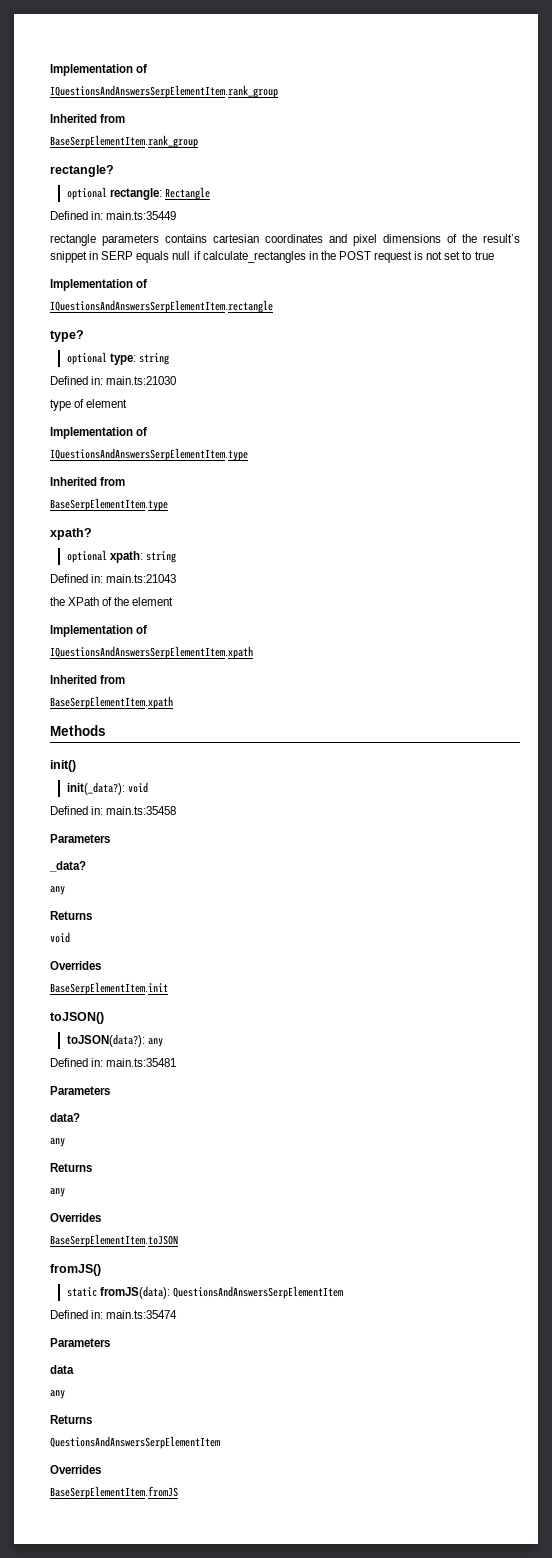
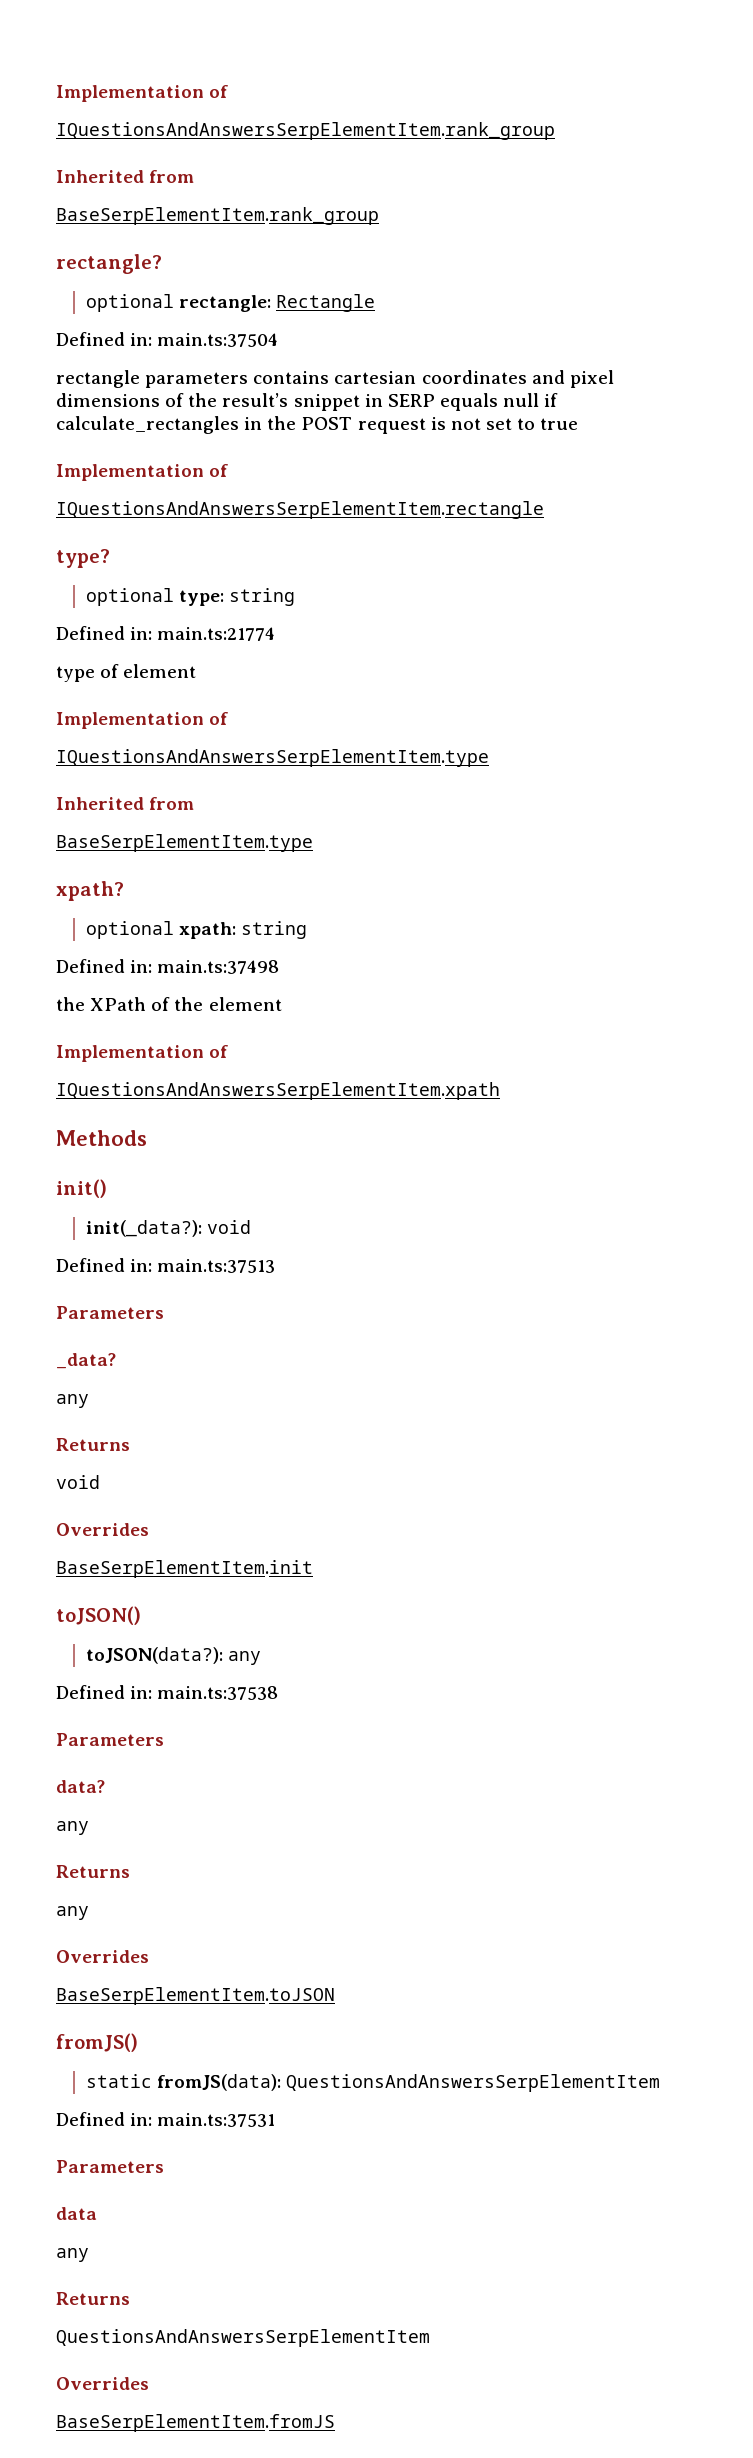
- Defined in: main.ts:35449
+ Defined in: main.ts:37504
- Defined in: main.ts:21030
+ Defined in: main.ts:21774
- Defined in: main.ts:21043
+ Defined in: main.ts:37498
  IQuestionsAndAnswersSerpElementItem.xpath
- Inherited from
- BaseSerpElementItem.xpath
- Defined in: main.ts:35458
+ Defined in: main.ts:37513
- Defined in: main.ts:35481
+ Defined in: main.ts:37538
- Defined in: main.ts:35474
+ Defined in: main.ts:37531

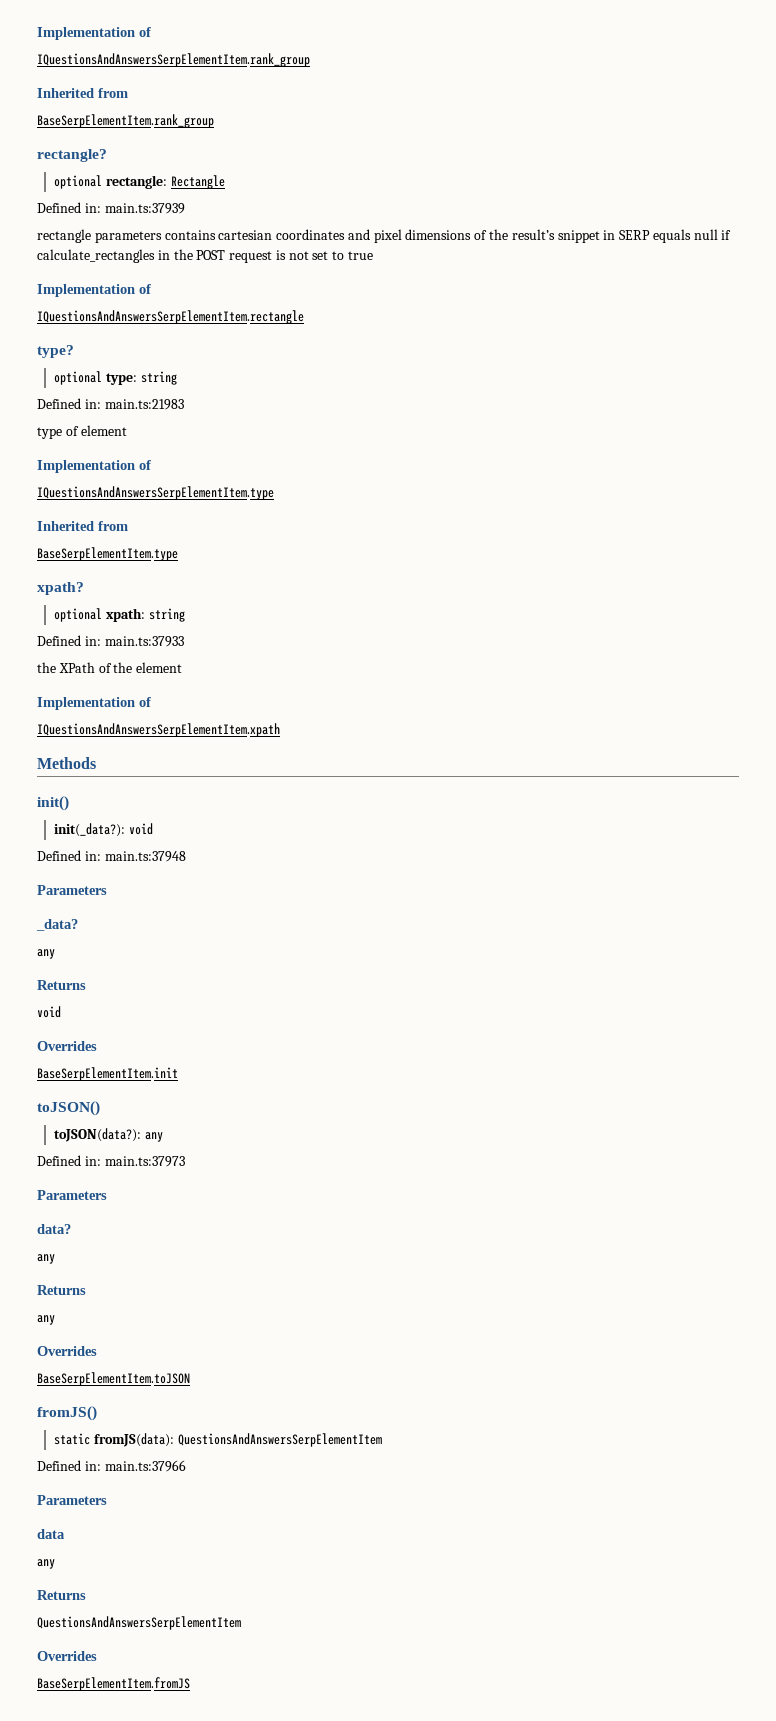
- Defined in: main.ts:37504
+ Defined in: main.ts:37939
- Defined in: main.ts:21774
+ Defined in: main.ts:21983
- Defined in: main.ts:37498
+ Defined in: main.ts:37933
- Defined in: main.ts:37513
+ Defined in: main.ts:37948
- Defined in: main.ts:37538
+ Defined in: main.ts:37973
- Defined in: main.ts:37531
+ Defined in: main.ts:37966

